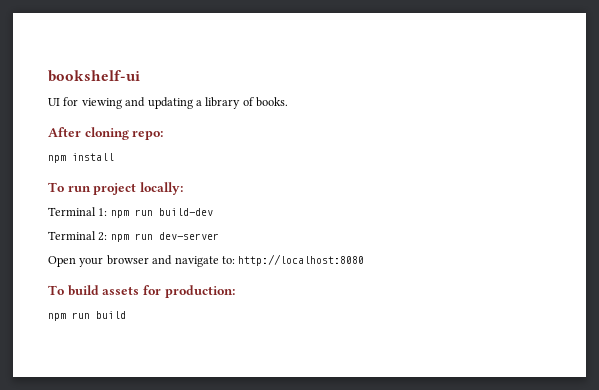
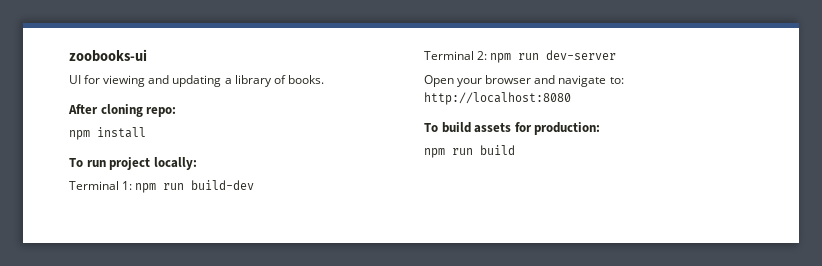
- bookshelf-ui
+ zoobooks-ui

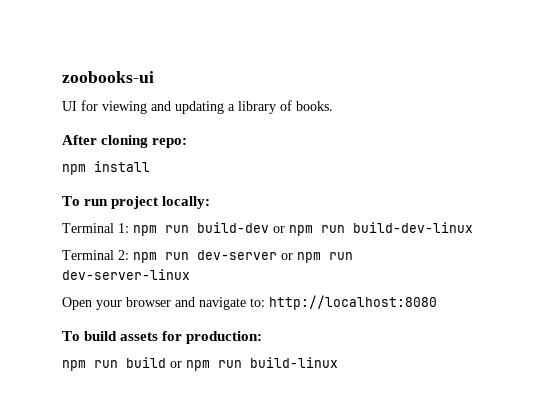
- Terminal 1: npm run build-dev
+ Terminal 1: npm run build-dev or npm run build-dev-linux
- Terminal 2: npm run dev-server
+ Terminal 2: npm run dev-server or npm run dev-server-linux
- npm run build
+ npm run build or npm run build-linux

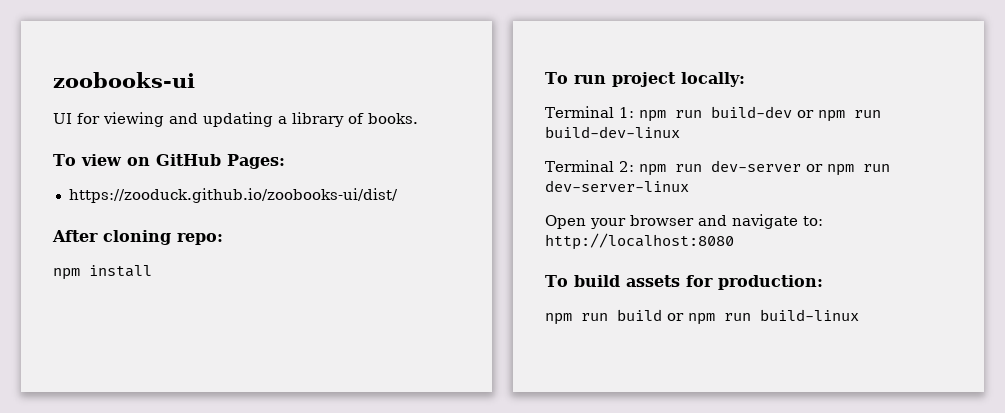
+ To view on GitHub Pages:
+ https://zooduck.github.io/zoobooks-ui/dist/

